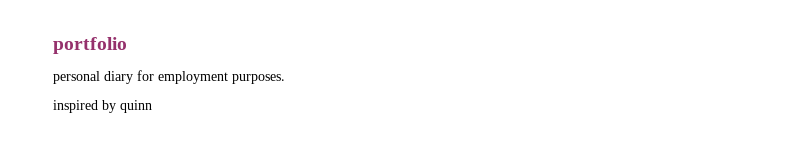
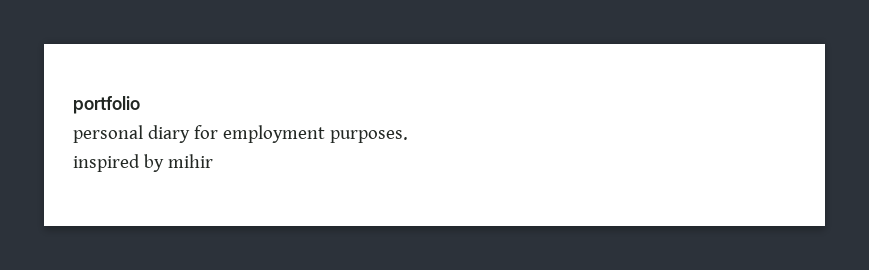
- inspired by quinn
+ inspired by mihir

